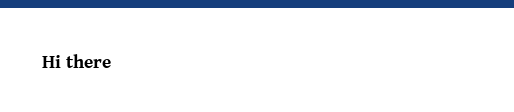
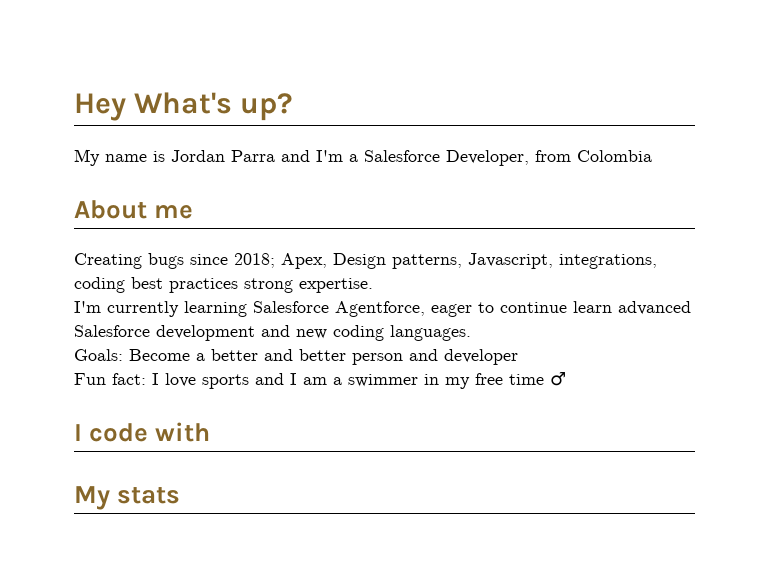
- Hi there
+ Hey What's up?
+ My name is Jordan Parra and I'm a Salesforce Developer, from Colombia
+ About me
+ Creating bugs since 2018; Apex, Design patterns, Javascript, integrations, coding best practices strong expertise.
+ I'm currently learning Salesforce Agentforce, eager to continue learn advanced Salesforce development and new coding languages.
+ Goals: Become a better and better person and developer
+ Fun fact: I love sports and I am a swimmer in my free time ♂
+ I code with
+ My stats

